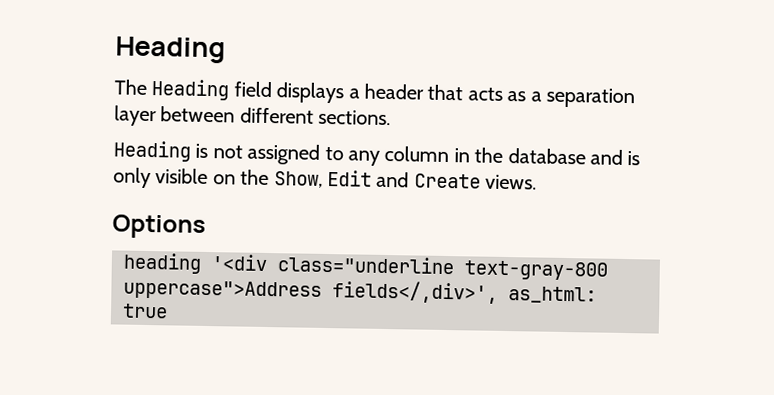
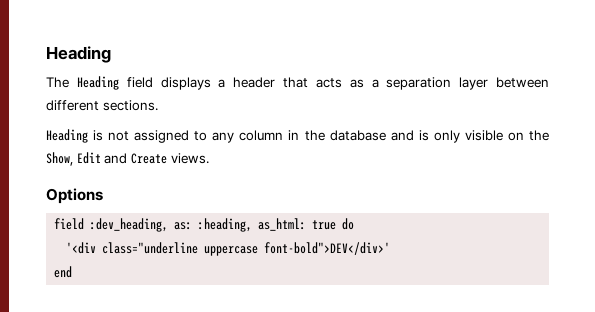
- heading '<div class="underline text-gray-800 uppercase">Address fields</,div>', as_html: true
+ field :dev_heading, as: :heading, as_html: true do
+ '<div class="underline uppercase font-bold">DEV</div>'
+ end

